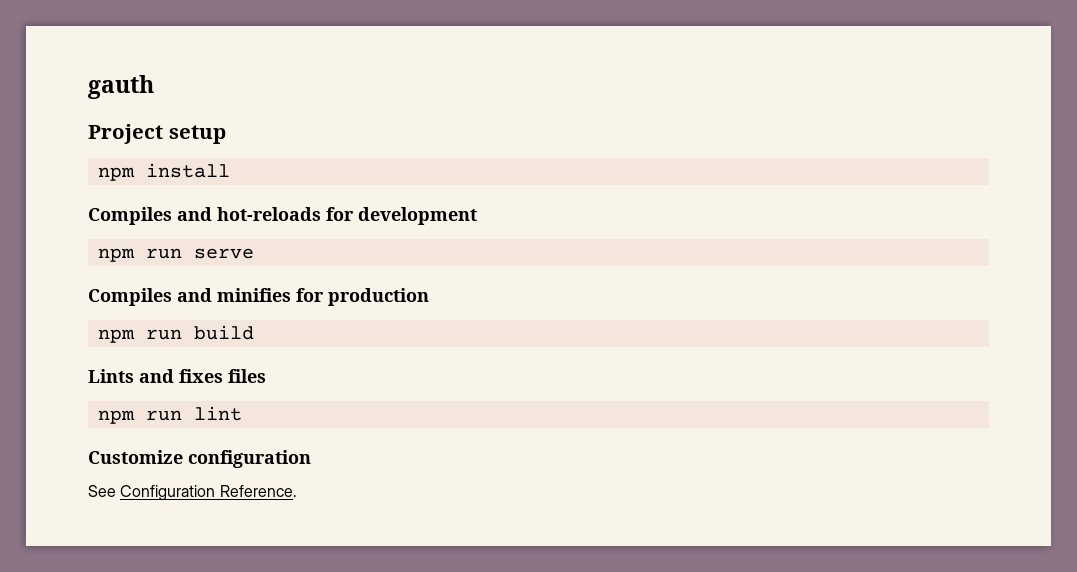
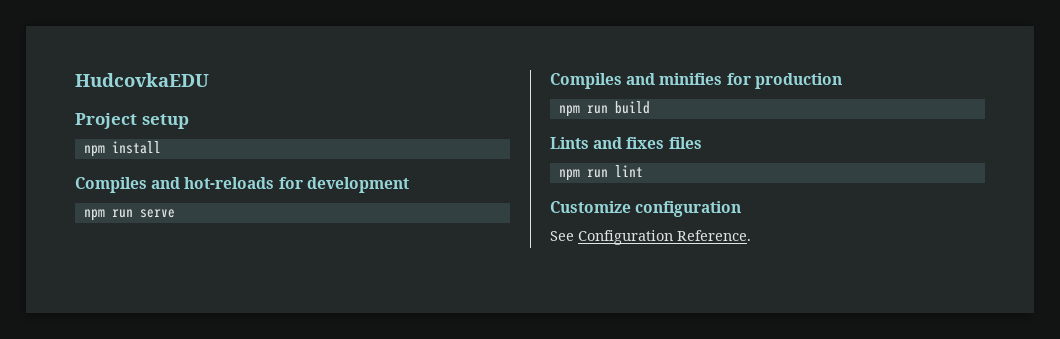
- gauth
+ HudcovkaEDU

